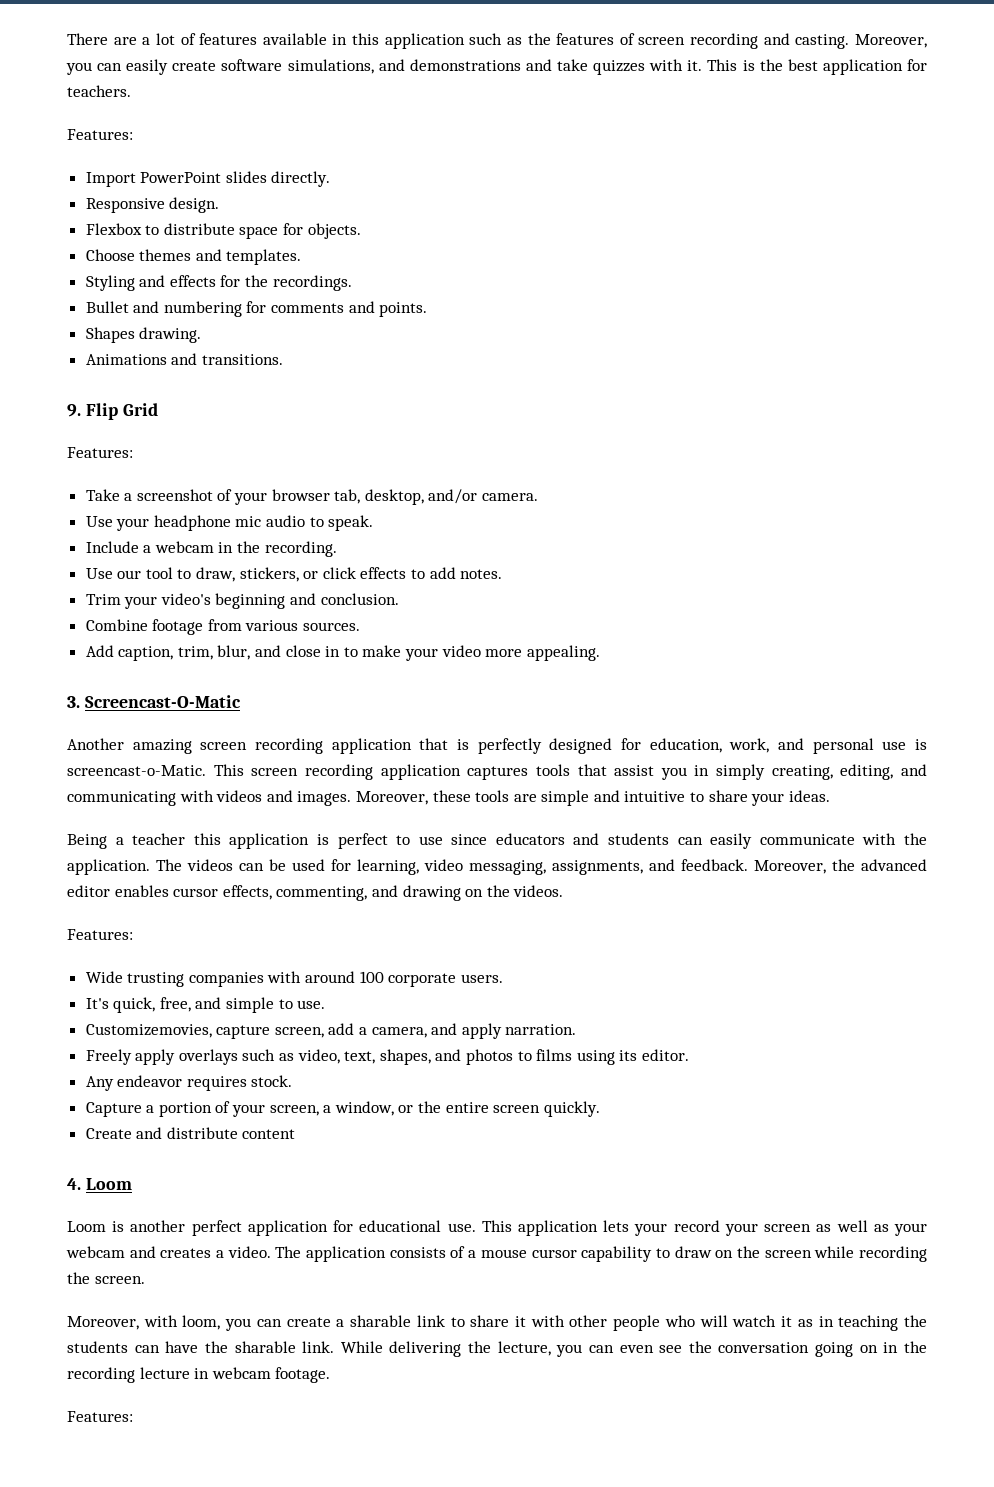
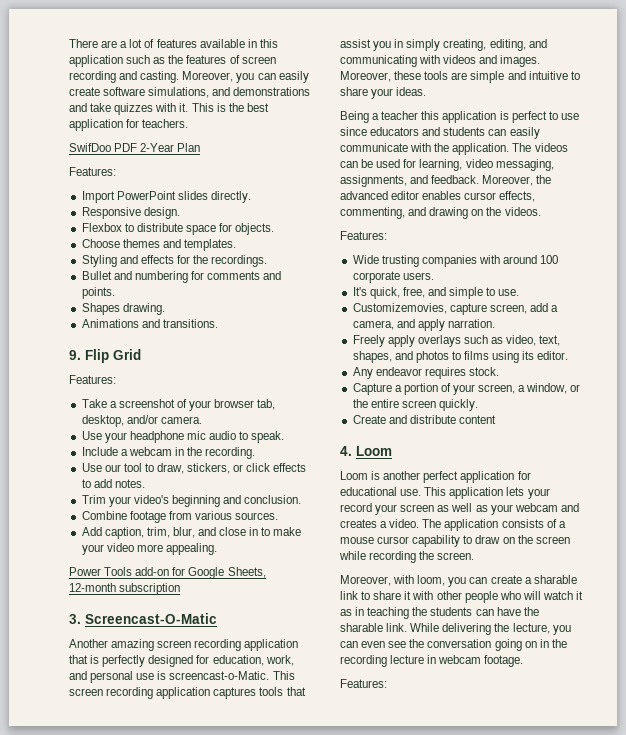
+ SwifDoo PDF 2-Year Plan
+ Power Tools add-on for Google Sheets, 12-month subscription

